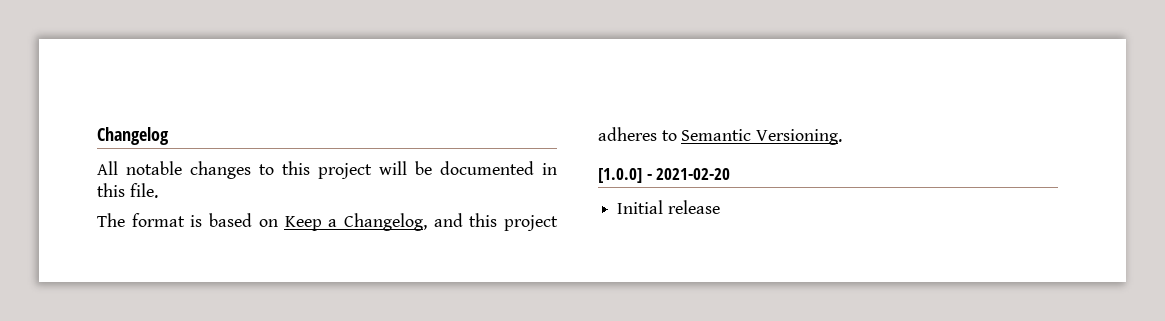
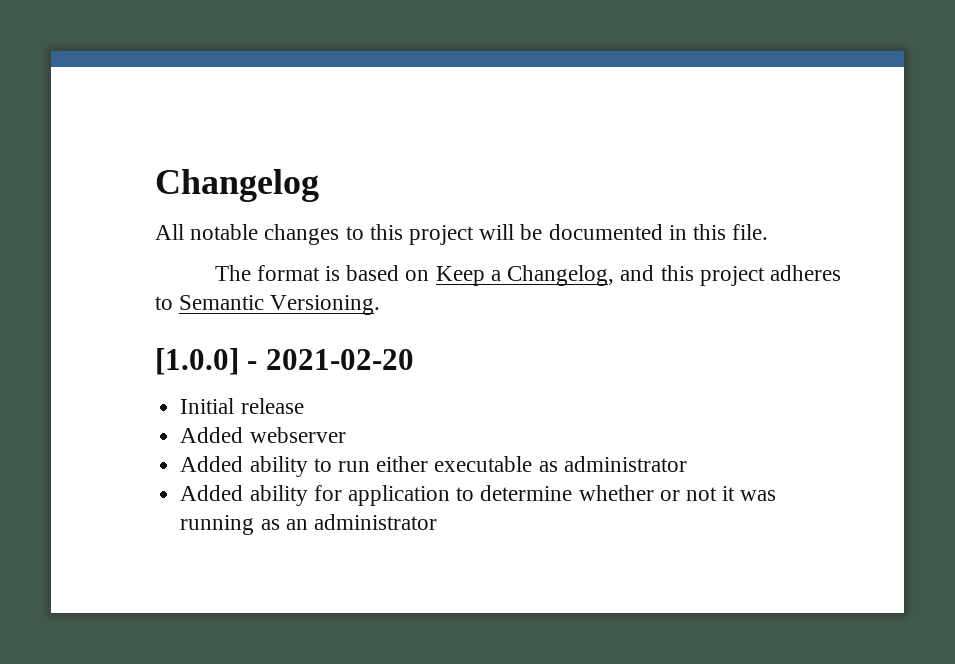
+ Added webserver
+ Added ability to run either executable as administrator
+ Added ability for application to determine whether or not it was running as an administrator

